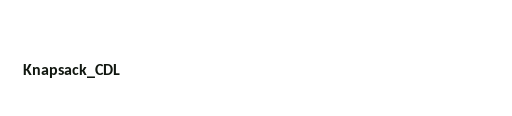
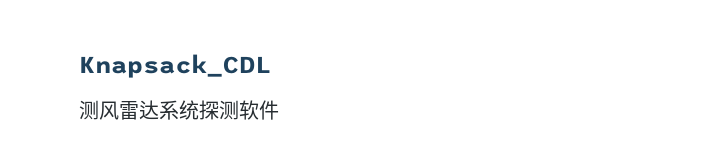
+ 测风雷达系统探测软件

